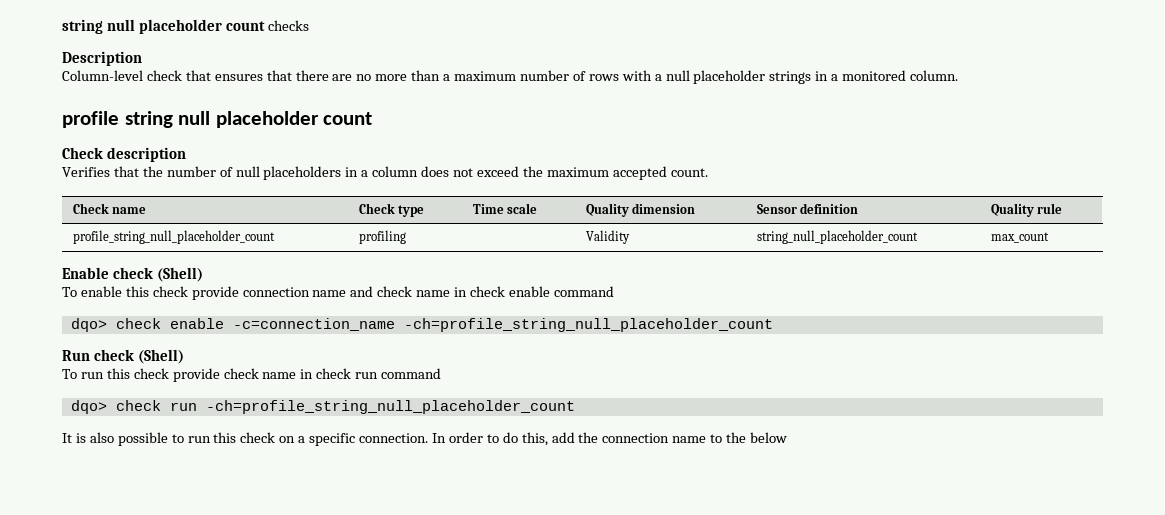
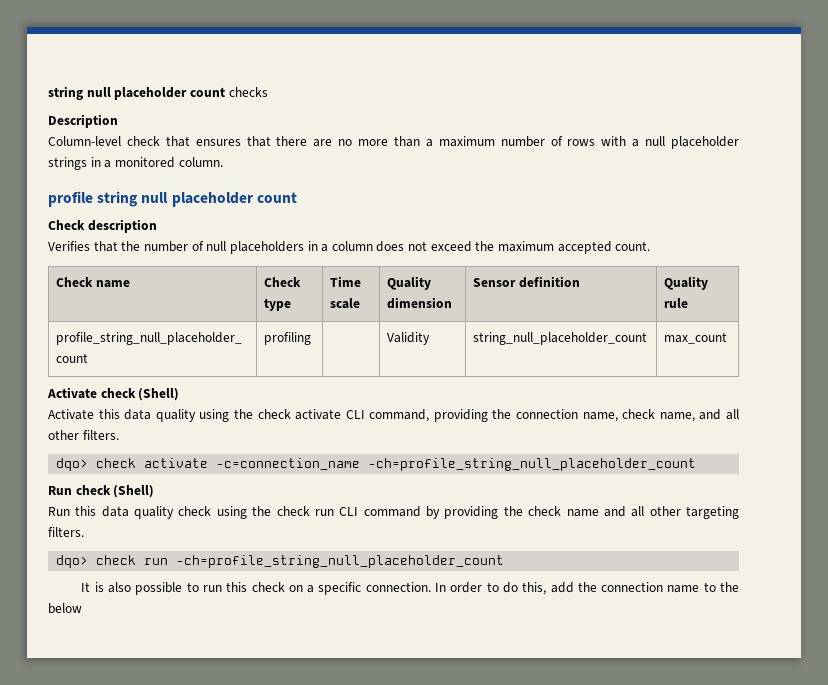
- Enable check (Shell)
- To enable this check provide connection name and check name in check enable command
- dqo> check enable -c=connection_name -ch=profile_string_null_placeholder_count
+ Activate check (Shell)
+ Activate this data quality using the check activate CLI command, providing the connection name, check name, and all other filters.
+ dqo> check activate -c=connection_name -ch=profile_string_null_placeholder_count
- To run this check provide check name in check run command
+ Run this data quality check using the check run CLI command by providing the check name and all other targeting filters.

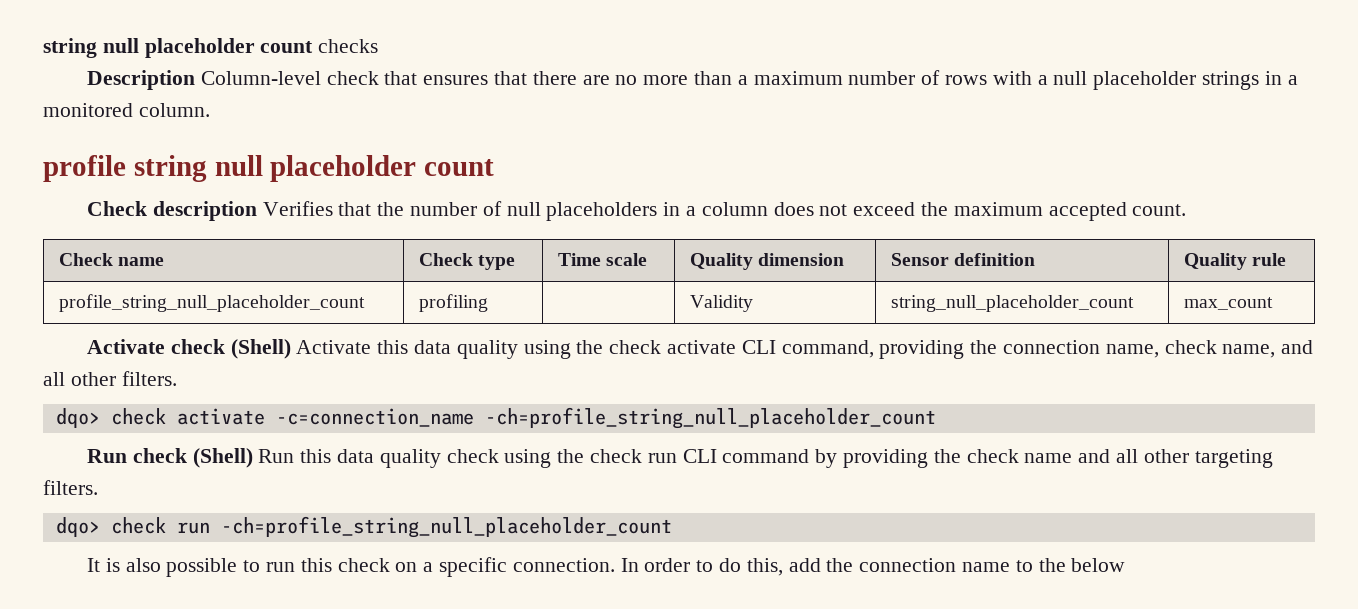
- Description
- Column-level check that ensures that there are no more than a maximum number of rows with a null placeholder strings in a monitored column.
+ Description Column-level check that ensures that there are no more than a maximum number of rows with a null placeholder strings in a monitored column.
- Check description
- Verifies that the number of null placeholders in a column does not exceed the maximum accepted count.
+ Check description Verifies that the number of null placeholders in a column does not exceed the maximum accepted count.
- Activate check (Shell)
- Activate this data quality using the check activate CLI command, providing the connection name, check name, and all other filters.
+ Activate check (Shell) Activate this data quality using the check activate CLI command, providing the connection name, check name, and all other filters.
- Run check (Shell)
- Run this data quality check using the check run CLI command by providing the check name and all other targeting filters.
+ Run check (Shell) Run this data quality check using the check run CLI command by providing the check name and all other targeting filters.

